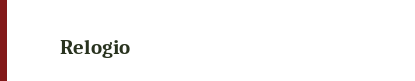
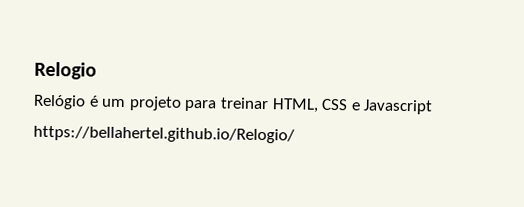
+ Relógio é um projeto para treinar HTML, CSS e Javascript
+ https://bellahertel.github.io/Relogio/

